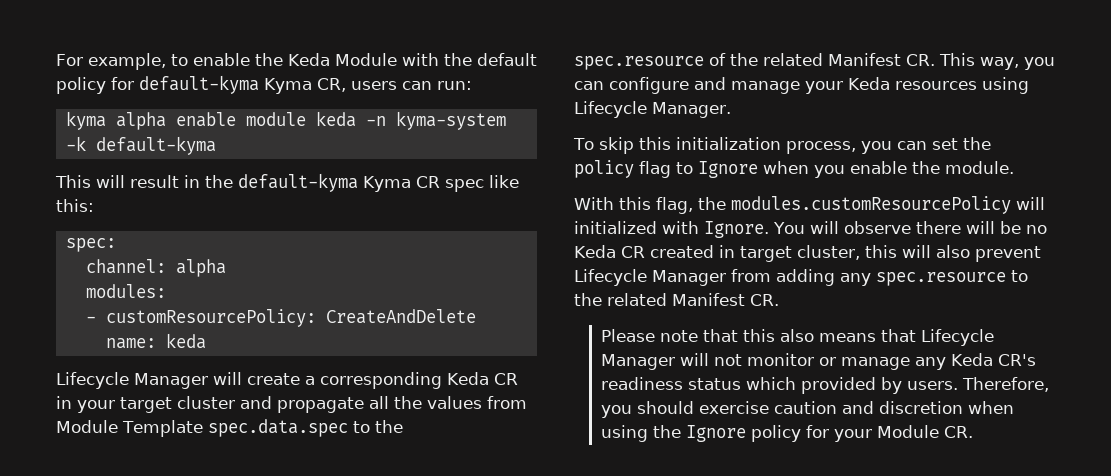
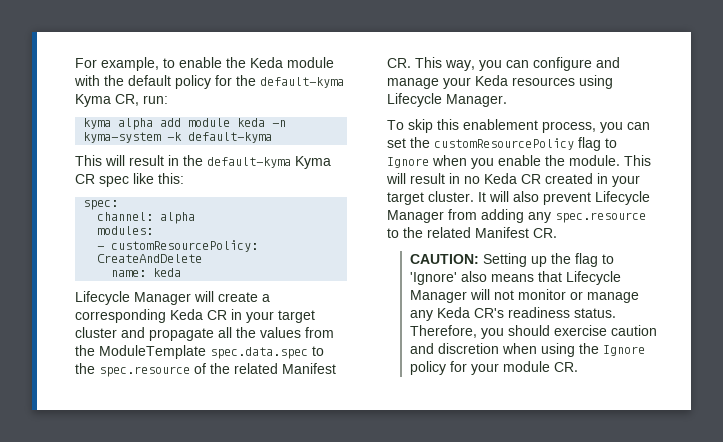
- For example, to enable the Keda Module with the default policy for default-kyma Kyma CR, users can run:
+ For example, to enable the Keda module with the default policy for the default-kyma Kyma CR, run:
- kyma alpha enable module keda -n kyma-system -k default-kyma
+ kyma alpha add module keda -n kyma-system -k default-kyma
- Lifecycle Manager will create a corresponding Keda CR in your target cluster and propagate all the values from Module Template spec.data.spec to the spec.resource of the related Manifest CR. This way, you can configure and manage your Keda resources using Lifecycle Manager.
+ Lifecycle Manager will create a corresponding Keda CR in your target cluster and propagate all the values from the ModuleTemplate spec.data.spec to the spec.resource of the related Manifest CR. This way, you can configure and manage your Keda resources using Lifecycle Manager.
- To skip this initialization process, you can set the policy flag to Ignore when you enable the module.
- With this flag, the modules.customResourcePolicy will initialized with Ignore. You will observe there will be no Keda CR created in target cluster, this will also prevent Lifecycle Manager from adding any spec.resource to the related Manifest CR.
+ To skip this enablement process, you can set the customResourcePolicy flag to Ignore when you enable the module. This will result in no Keda CR created in your target cluster. It will also prevent Lifecycle Manager from adding any spec.resource to the related Manifest CR.
- Please note that this also means that Lifecycle Manager will not monitor or manage any Keda CR's readiness status which provided by users.
+ CAUTION: Setting up the flag to 'Ignore' also means that Lifecycle Manager will not monitor or manage any Keda CR's readiness status.
- Therefore, you should exercise caution and discretion when using the Ignore policy for your Module CR.
+ Therefore, you should exercise caution and discretion when using the Ignore policy for your module CR.

